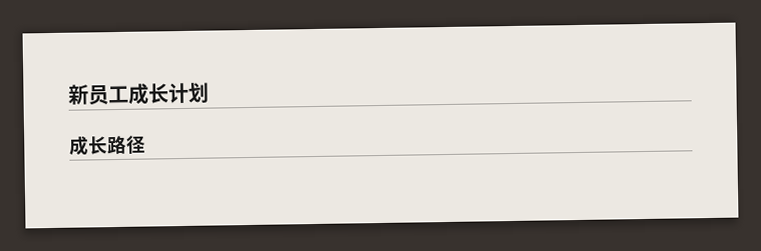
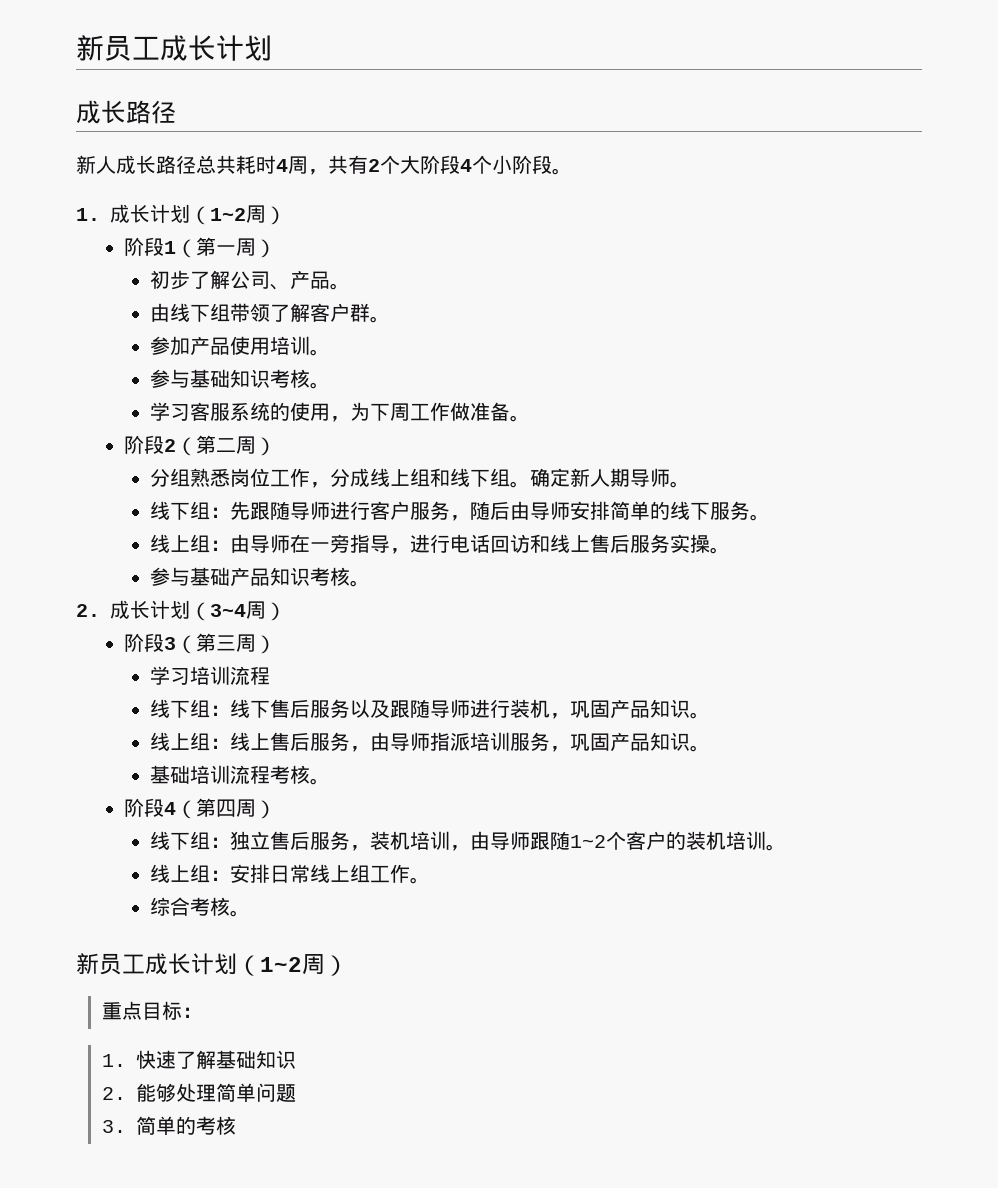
+ 新人成长路径总共耗时4周，共有2个大阶段4个小阶段。
+ 1.成长计划（1~2周）
+ 阶段1（第一周）
+ 初步了解公司、产品。
+ 由线下组带领了解客户群。
+ 参加产品使用培训。
+ 参与基础知识考核。
+ 学习客服系统的使用，为下周工作做准备。
+ 阶段2（第二周）
+ 分组熟悉岗位工作，分成线上组和线下组。确定新人期导师。
+ 线下组：先跟随导师进行客户服务，随后由导师安排简单的线下服务。
+ 线上组：由导师在一旁指导，进行电话回访和线上售后服务实操。
+ 参与基础产品知识考核。
+ 2.成长计划（3~4周）
+ 阶段3（第三周）
+ 学习培训流程
+ 线下组：线下售后服务以及跟随导师进行装机，巩固产品知识。
+ 线上组：线上售后服务，由导师指派培训服务，巩固产品知识。
+ 基础培训流程考核。
+ 阶段4（第四周）
+ 线下组：独立售后服务，装机培训，由导师跟随1~2个客户的装机培训。
+ 线上组：安排日常线上组工作。
+ 综合考核。
+ 新员工成长计划（1~2周）
+ 重点目标：
+ 1.快速了解基础知识
+ 2.能够处理简单问题
+ 3.简单的考核

